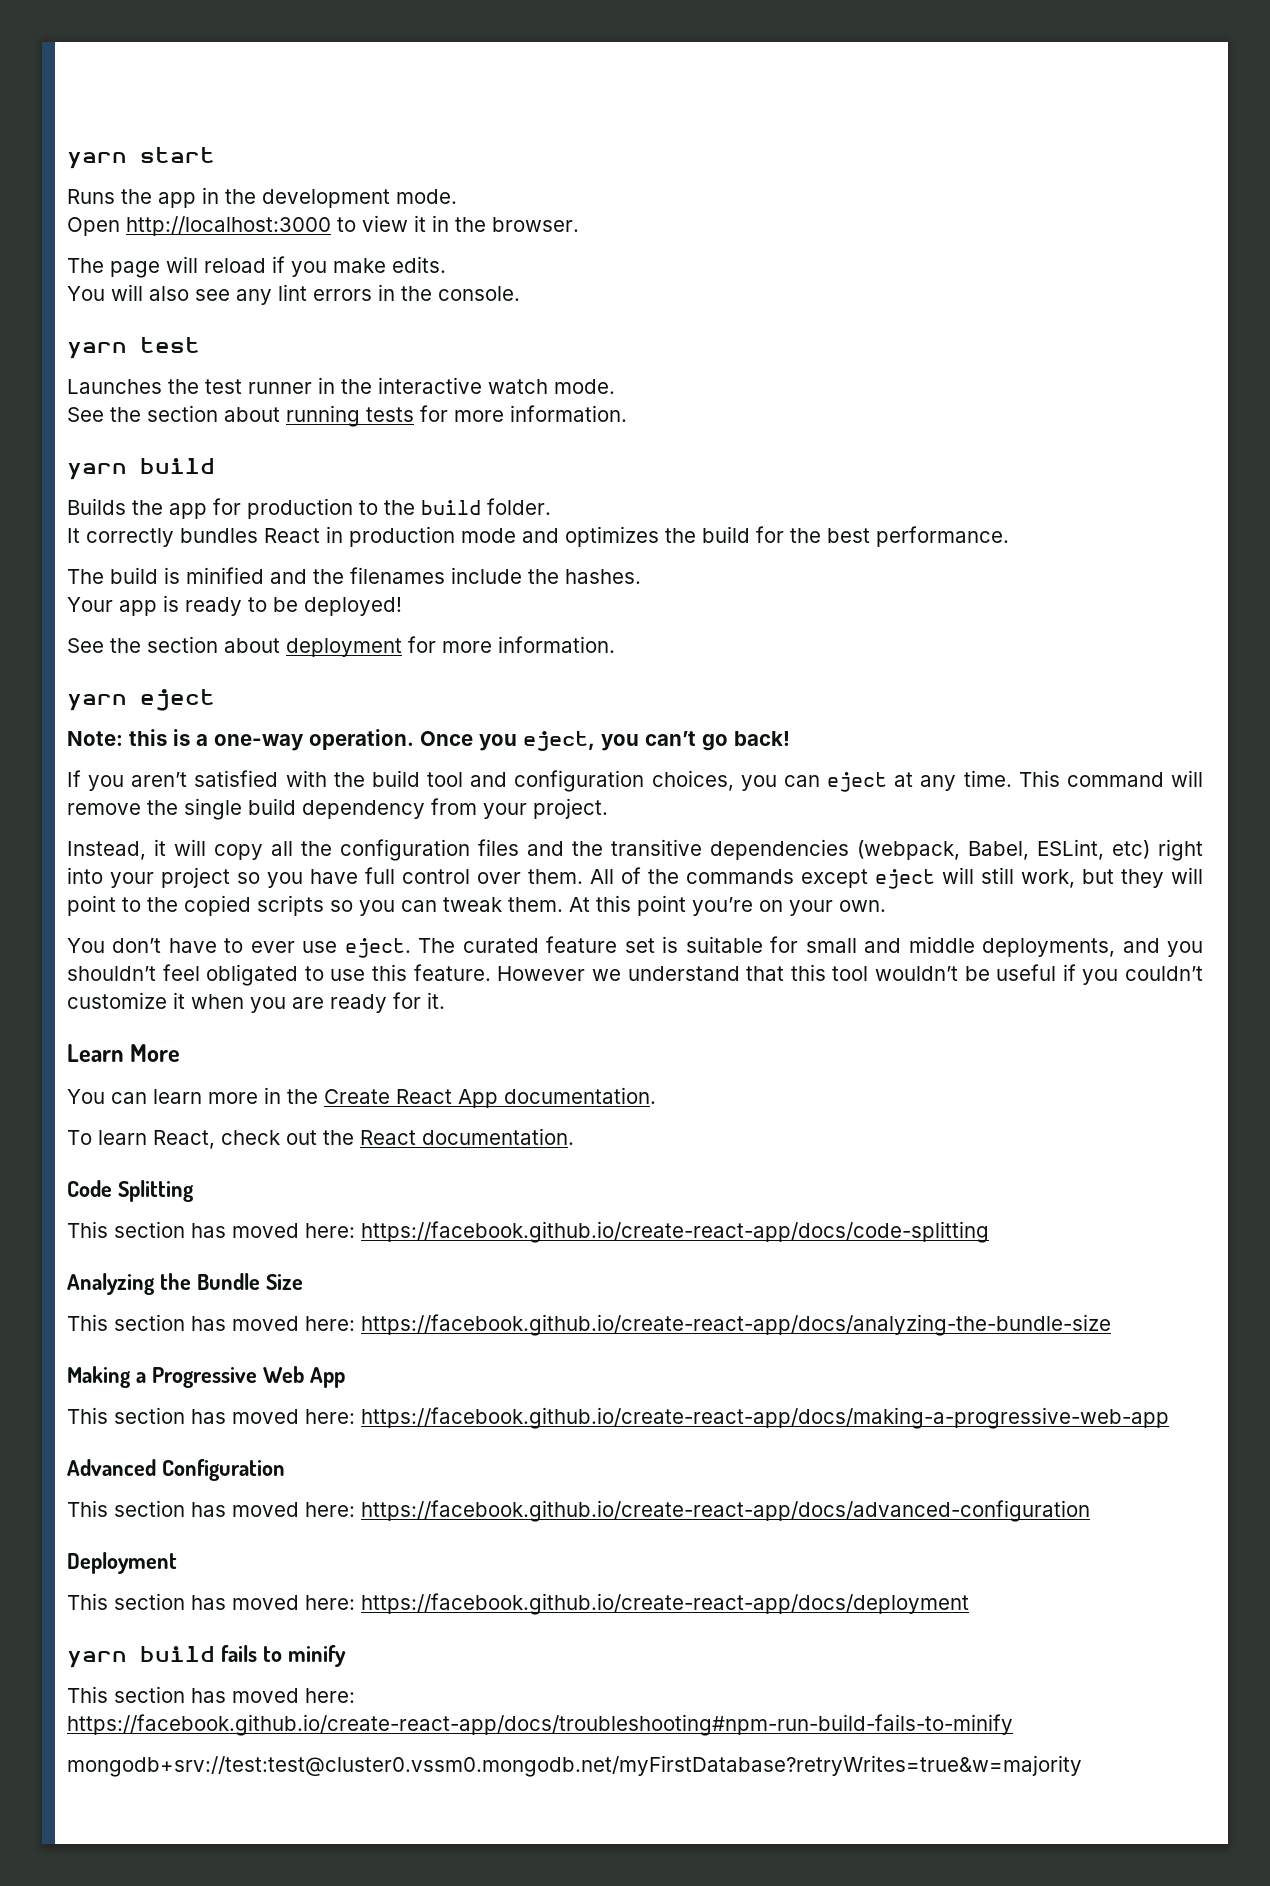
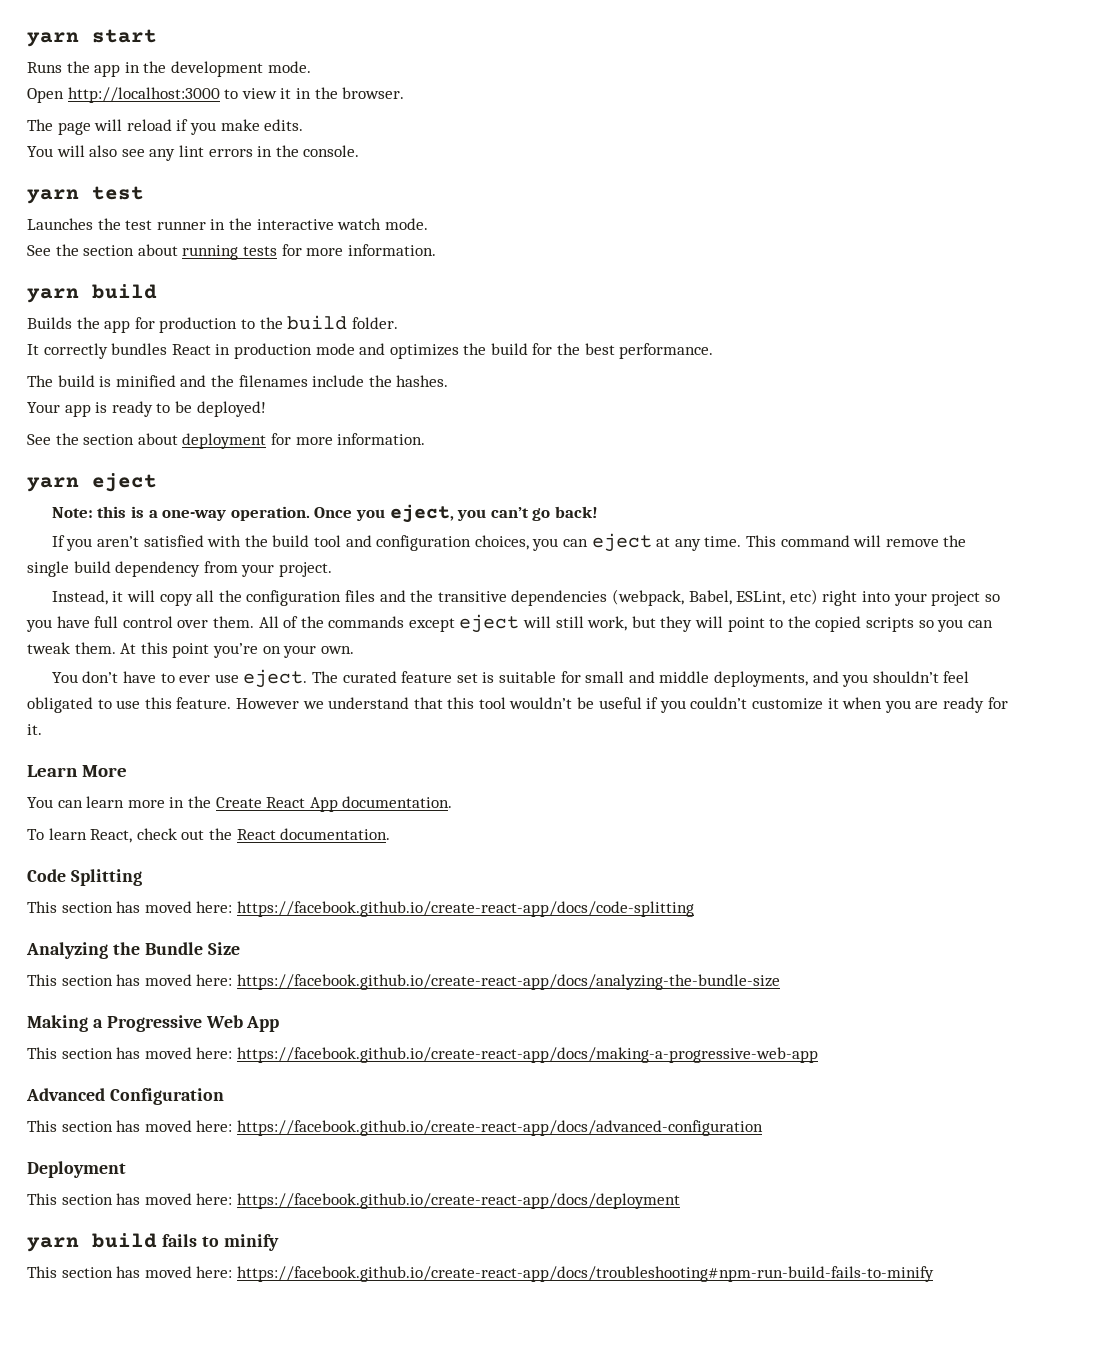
- mongodb+srv://test:test@cluster0.vssm0.mongodb.net/myFirstDatabase?retryWrites=true&w=majority

